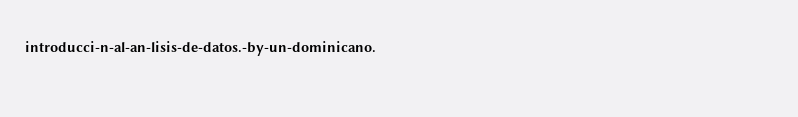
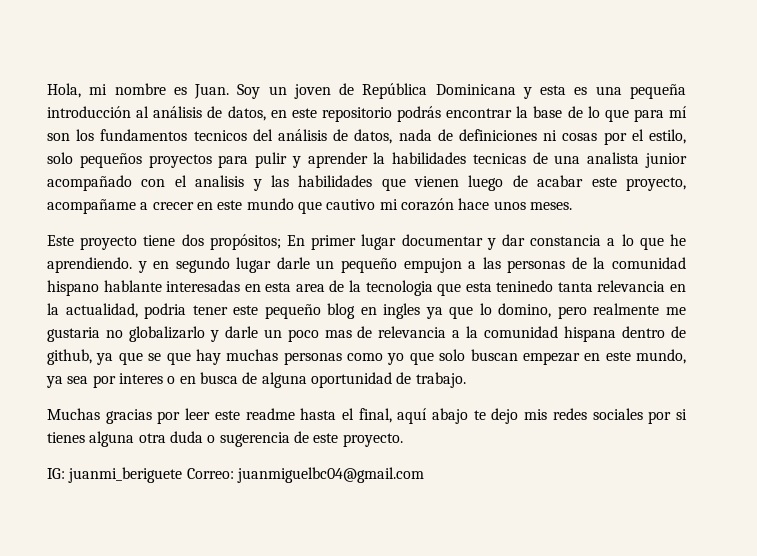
- introducci-n-al-an-lisis-de-datos.-by-un-dominicano.
+ Hola, mi nombre es Juan. Soy un joven de República Dominicana y esta es una pequeña introducción al análisis de datos, en este repositorio podrás encontrar la base de lo que para mí son los fundamentos tecnicos del análisis de datos, nada de definiciones ni cosas por el estilo, solo pequeños proyectos para pulir y aprender la habilidades tecnicas de una analista junior acompañado con el analisis y las habilidades que vienen luego de acabar este proyecto, acompañame a crecer en este mundo que cautivo mi corazón hace unos meses.
+ Este proyecto tiene dos propósitos; En primer lugar documentar y dar constancia a lo que he aprendiendo. y en segundo lugar darle un pequeño empujon a las personas de la comunidad hispano hablante interesadas en esta area de la tecnologia que esta teninedo tanta relevancia en la actualidad, podria tener este pequeño blog en ingles ya que lo domino, pero realmente me gustaria no globalizarlo y darle un poco mas de relevancia a la comunidad hispana dentro de github, ya que se que hay muchas personas como yo que solo buscan empezar en este mundo, ya sea por interes o en busca de alguna oportunidad de trabajo.
+ Muchas gracias por leer este readme hasta el final, aquí abajo te dejo mis redes sociales por si tienes alguna otra duda o sugerencia de este proyecto.
+ IG: juanmi_beriguete Correo: juanmiguelbc04@gmail.com

